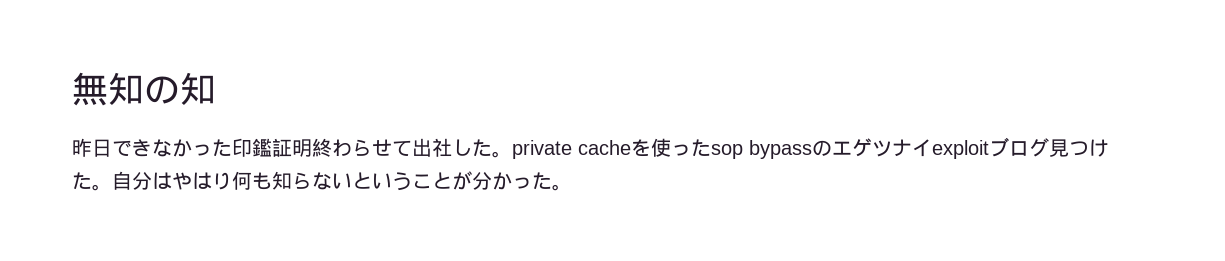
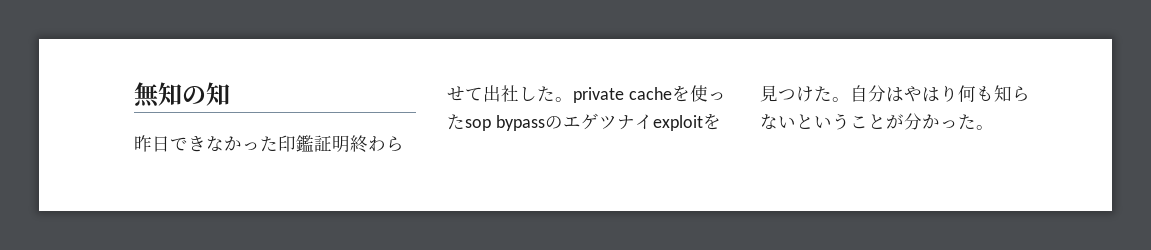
- 昨日できなかった印鑑証明終わらせて出社した。private cacheを使ったsop bypassのエゲツナイexploitブログ見つけた。
+ 昨日できなかった印鑑証明終わらせて出社した。private cacheを使ったsop bypassのエゲツナイexploitを見つけた。

